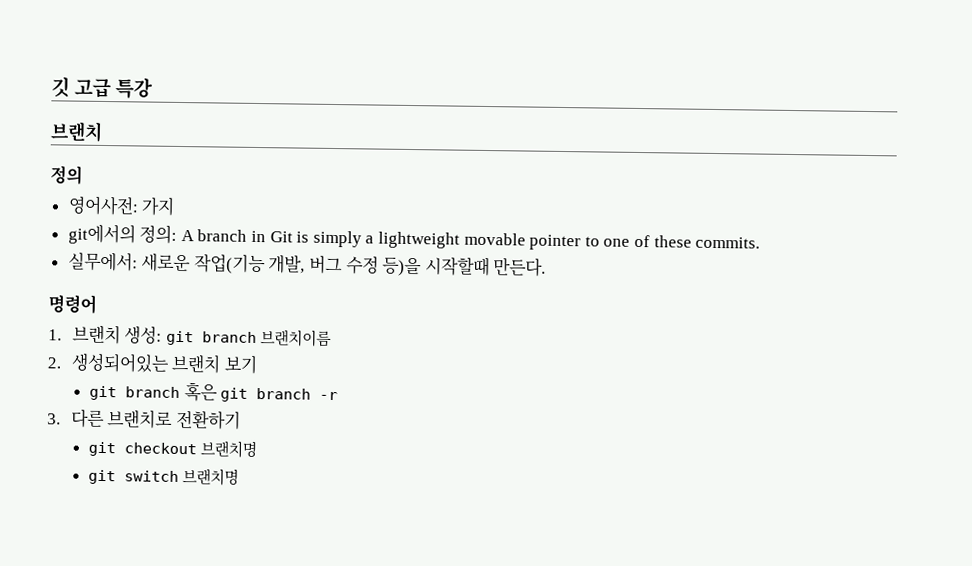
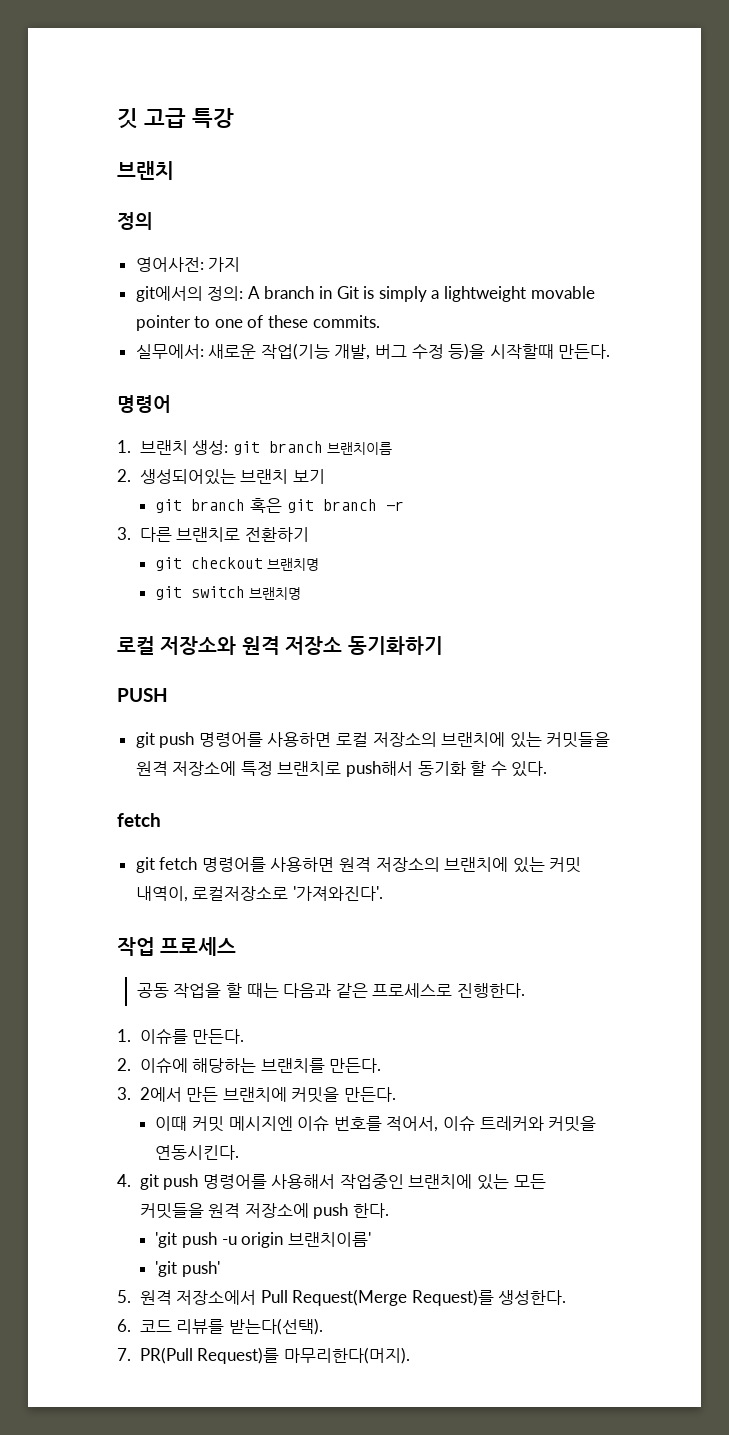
+ 로컬 저장소와 원격 저장소 동기화하기
+ PUSH
+ git push 명령어를 사용하면 로컬 저장소의 브랜치에 있는 커밋들을 원격 저장소에 특정 브랜치로 push해서 동기화 할 수 있다.
+ fetch
+ git fetch 명령어를 사용하면 원격 저장소의 브랜치에 있는 커밋 내역이, 로컬저장소로 '가져와진다'.
+ 작업 프로세스
+ 공동 작업을 할 때는 다음과 같은 프로세스로 진행한다.
+ 1. 이슈를 만든다.
+ 2. 이슈에 해당하는 브랜치를 만든다.
+ 3. 2에서 만든 브랜치에 커밋을 만든다.
+ 이때 커밋 메시지엔 이슈 번호를 적어서, 이슈 트레커와 커밋을 연동시킨다.
+ 4. git push 명령어를 사용해서 작업중인 브랜치에 있는 모든 커밋들을 원격 저장소에 push 한다.
+ 'git push -u origin 브랜치이름'
+ 'git push'
+ 5. 원격 저장소에서 Pull Request(Merge Request)를 생성한다.
+ 6. 코드 리뷰를 받는다(선택).
+ 7. PR(Pull Request)를 마무리한다(머지).

